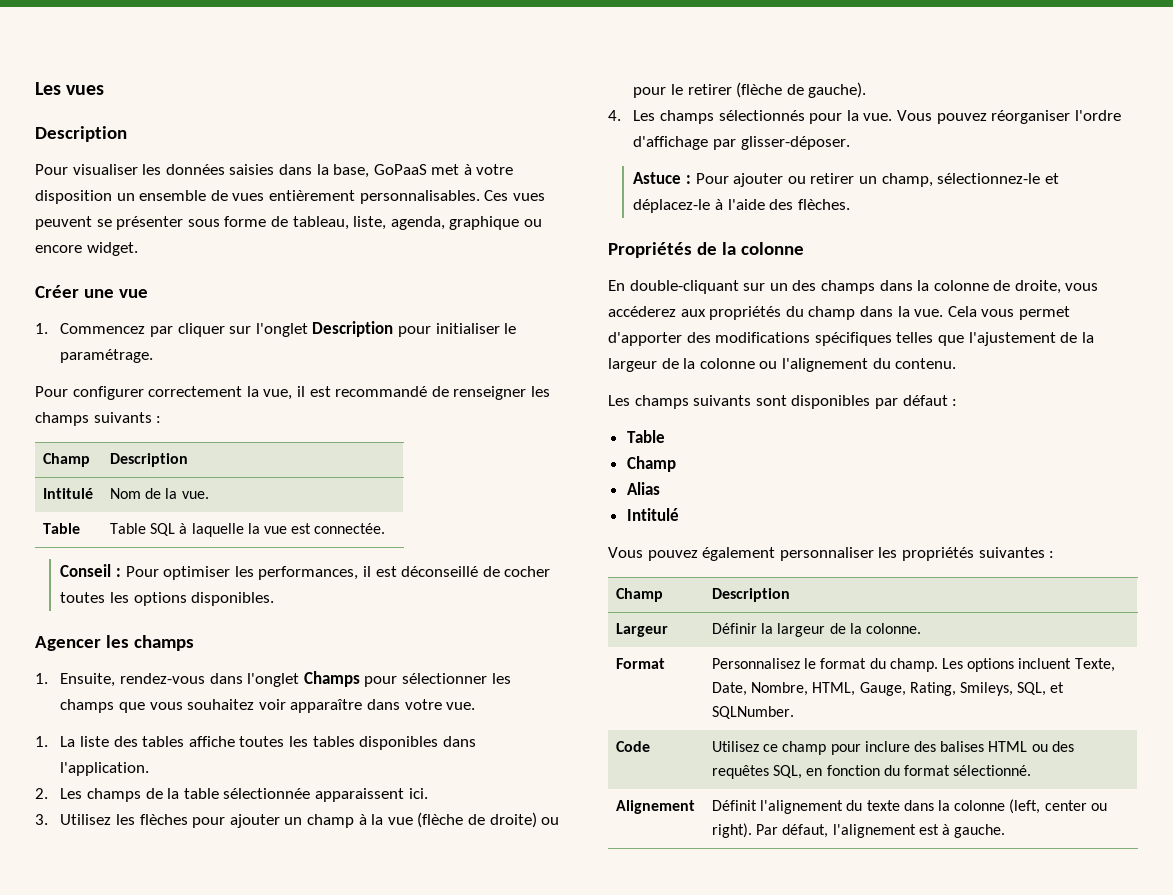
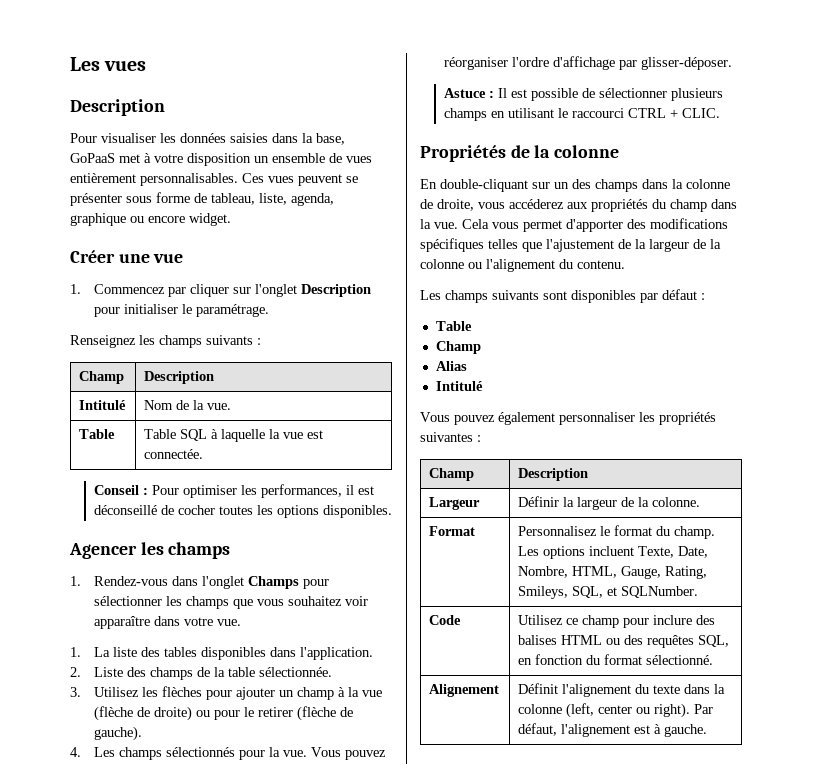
- Pour configurer correctement la vue, il est recommandé de renseigner les champs suivants :
+ Renseignez les champs suivants :
- 1. Ensuite, rendez-vous dans l'onglet Champs pour sélectionner les champs que vous souhaitez voir apparaître dans votre vue.
+ 1. Rendez-vous dans l'onglet Champs pour sélectionner les champs que vous souhaitez voir apparaître dans votre vue.
- 1. La liste des tables affiche toutes les tables disponibles dans l'application.
+ 1. La liste des tables disponibles dans l'application.
- 2. Les champs de la table sélectionnée apparaissent ici.
+ 2. Liste des champs de la table sélectionnée.
- Astuce : Pour ajouter ou retirer un champ, sélectionnez-le et déplacez-le à l'aide des flèches.
+ Astuce : Il est possible de sélectionner plusieurs champs en utilisant le raccourci CTRL + CLIC.

